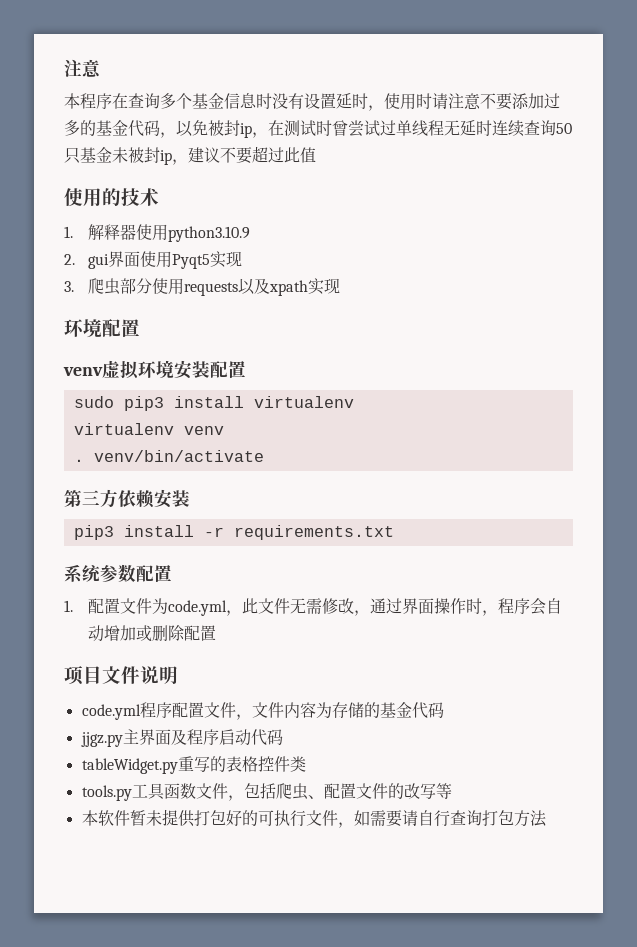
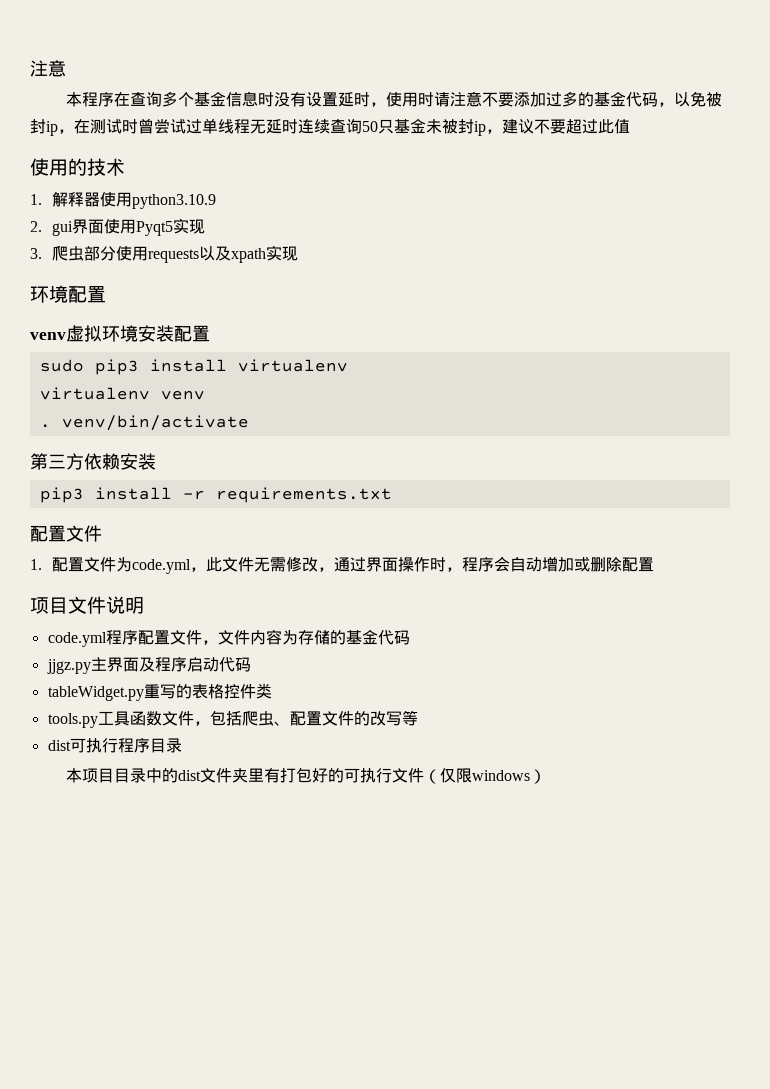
  pip3 install -r requirements.txt
- 系统参数配置
+ 配置文件
- 本软件暂未提供打包好的可执行文件，如需要请自行查询打包方法
+ dist可执行程序目录
+ 本项目目录中的dist文件夹里有打包好的可执行文件（仅限windows）

